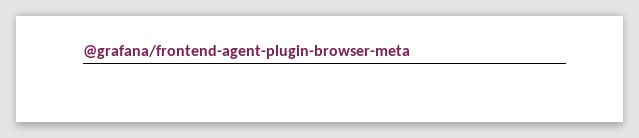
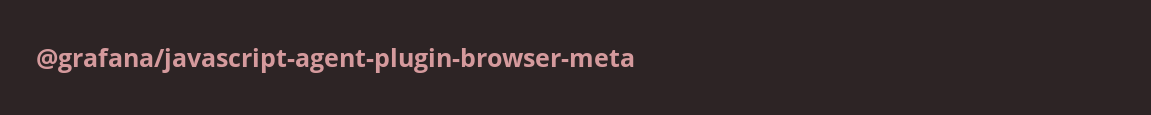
- @grafana/frontend-agent-plugin-browser-meta
+ @grafana/javascript-agent-plugin-browser-meta

